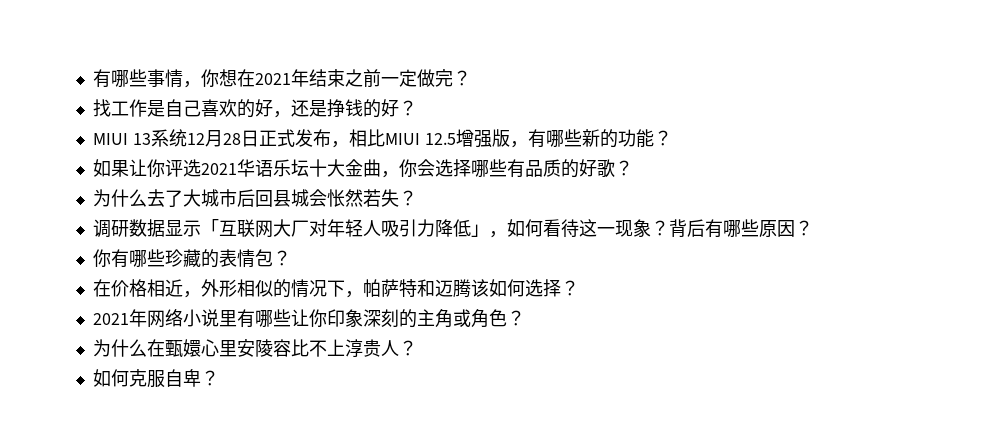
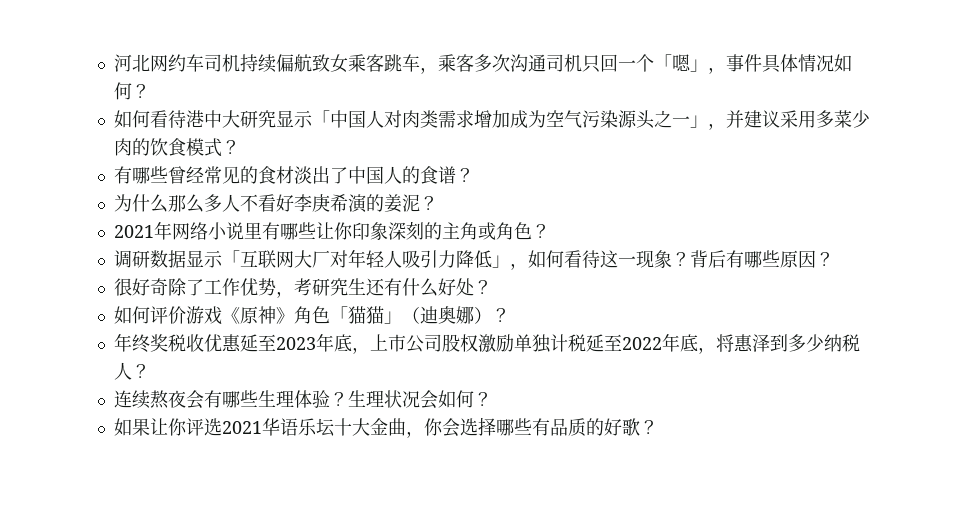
- 有哪些事情，你想在2021年结束之前一定做完？
- 找工作是自己喜欢的好，还是挣钱的好？
- MIUI 13系统12月28日正式发布，相比MIUI 12.5增强版，有哪些新的功能？
- 如果让你评选2021华语乐坛十大金曲，你会选择哪些有品质的好歌？
- 为什么去了大城市后回县城会怅然若失？
+ 河北网约车司机持续偏航致女乘客跳车，乘客多次沟通司机只回一个「嗯」，事件具体情况如何？
+ 如何看待港中大研究显示「中国人对肉类需求增加成为空气污染源头之一」，并建议采用多菜少肉的饮食模式？
+ 有哪些曾经常见的食材淡出了中国人的食谱？
+ 为什么那么多人不看好李庚希演的姜泥？
+ 2021年网络小说里有哪些让你印象深刻的主角或角色？
- 你有哪些珍藏的表情包？
- 在价格相近，外形相似的情况下，帕萨特和迈腾该如何选择？
- 2021年网络小说里有哪些让你印象深刻的主角或角色？
- 为什么在甄嬛心里安陵容比不上淳贵人？
- 如何克服自卑？
+ 很好奇除了工作优势，考研究生还有什么好处？
+ 如何评价游戏《原神》角色「猫猫」（迪奥娜）？
+ 年终奖税收优惠延至2023年底，上市公司股权激励单独计税延至2022年底，将惠泽到多少纳税人？
+ 连续熬夜会有哪些生理体验？生理状况会如何？
+ 如果让你评选2021华语乐坛十大金曲，你会选择哪些有品质的好歌？

